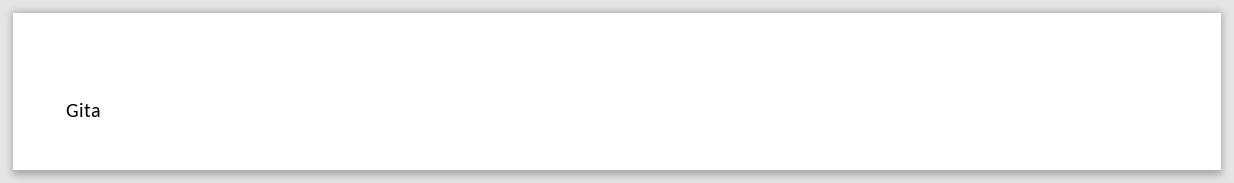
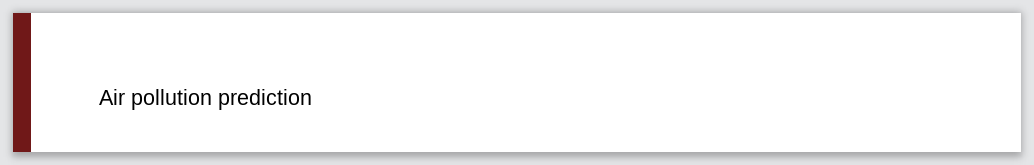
- Gita
+ Air pollution prediction

